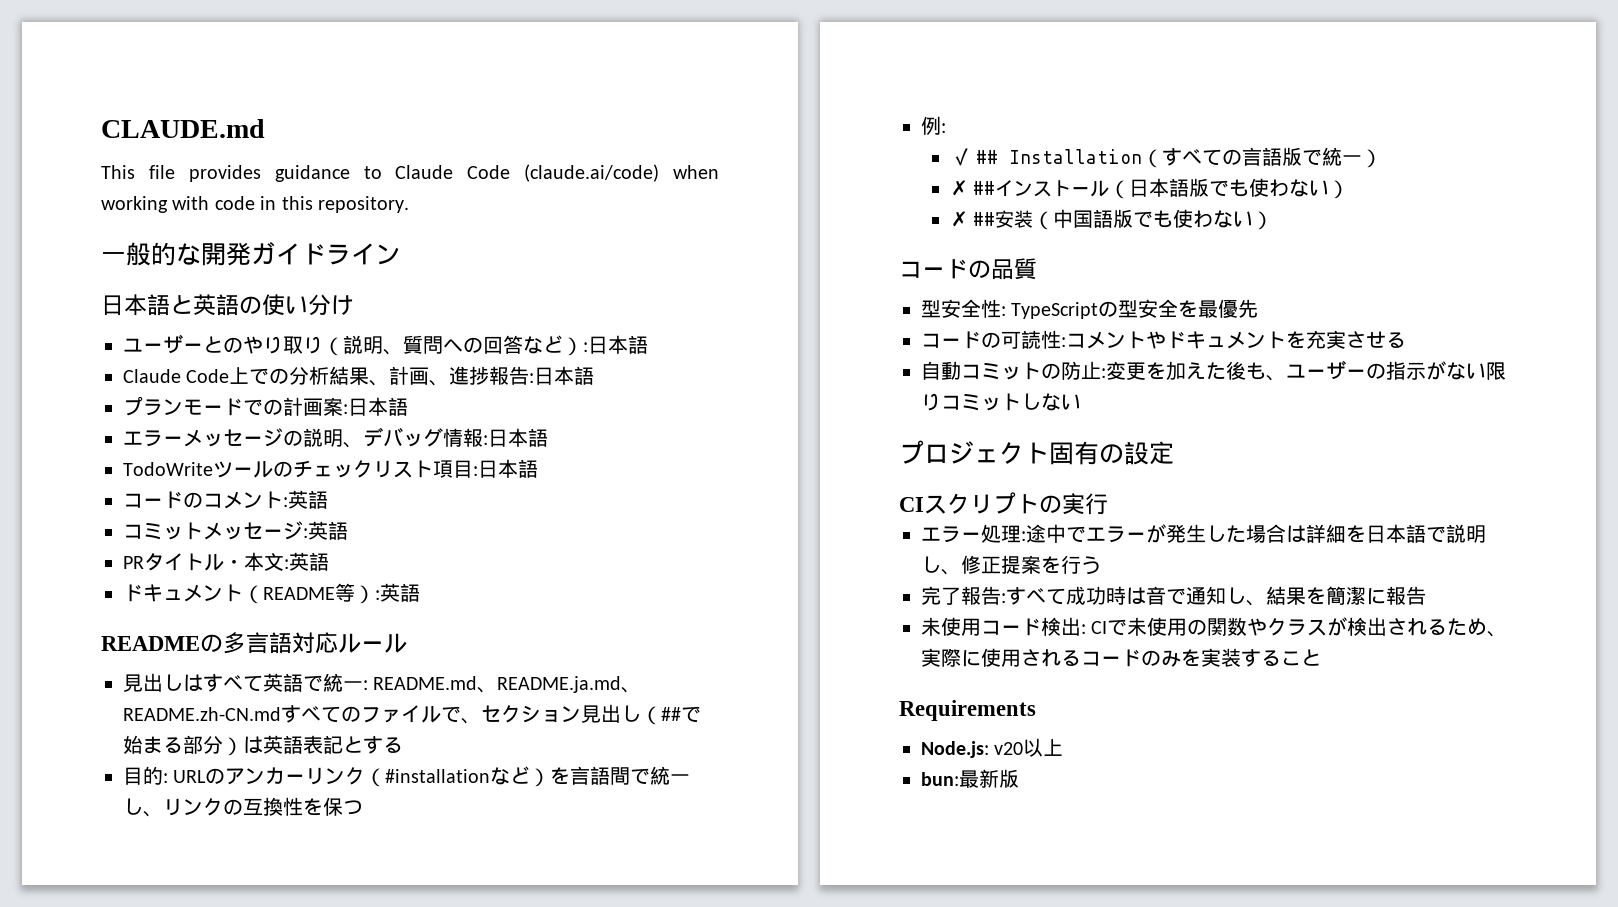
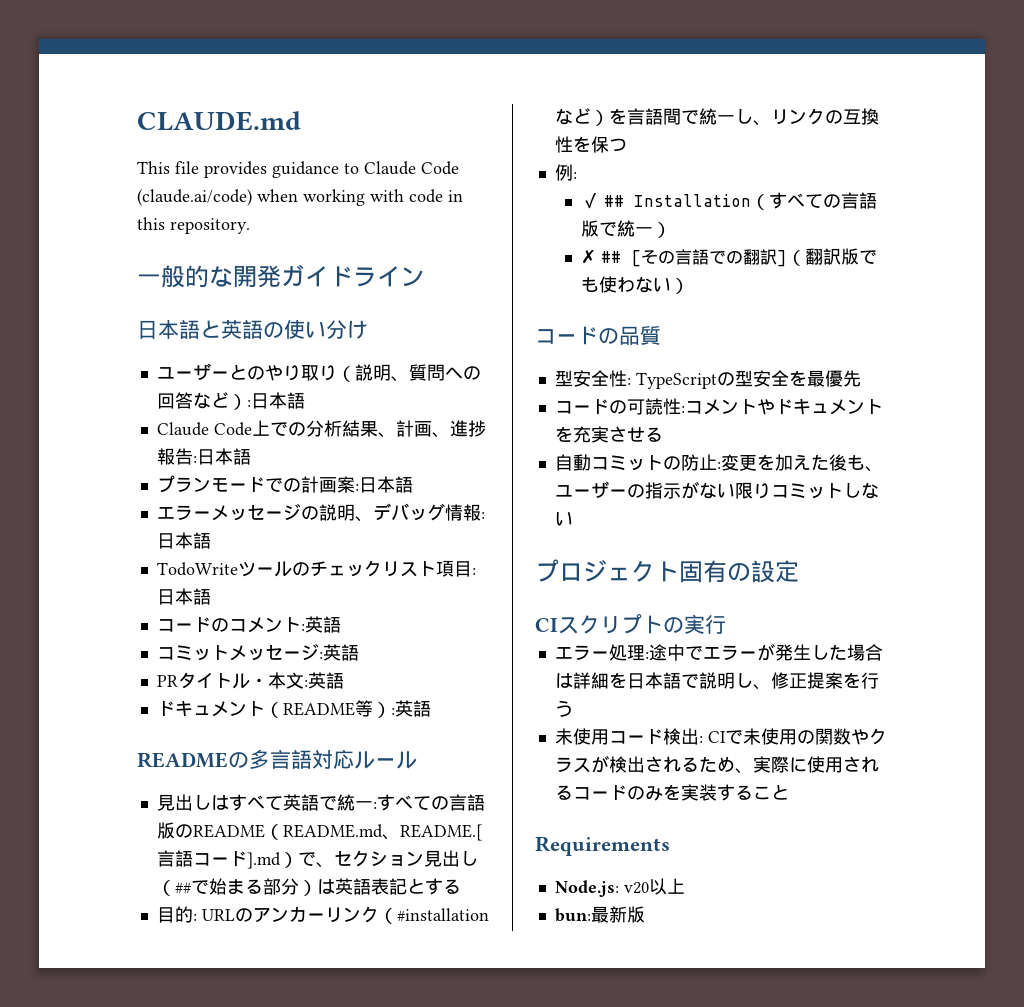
- 見出しはすべて英語で統一: README.md、README.ja.md、README.zh-CN.mdすべてのファイルで、セクション見出し（##で始まる部分）は英語表記とする
+ 見出しはすべて英語で統一:すべての言語版のREADME（README.md、README.[言語コード].md）で、セクション見出し（##で始まる部分）は英語表記とする
- ✗ ##インストール（日本語版でも使わない）
- ✗ ##安装（中国語版でも使わない）
+ ✗ ## [その言語での翻訳]（翻訳版でも使わない）
- 完了報告:すべて成功時は音で通知し、結果を簡潔に報告

